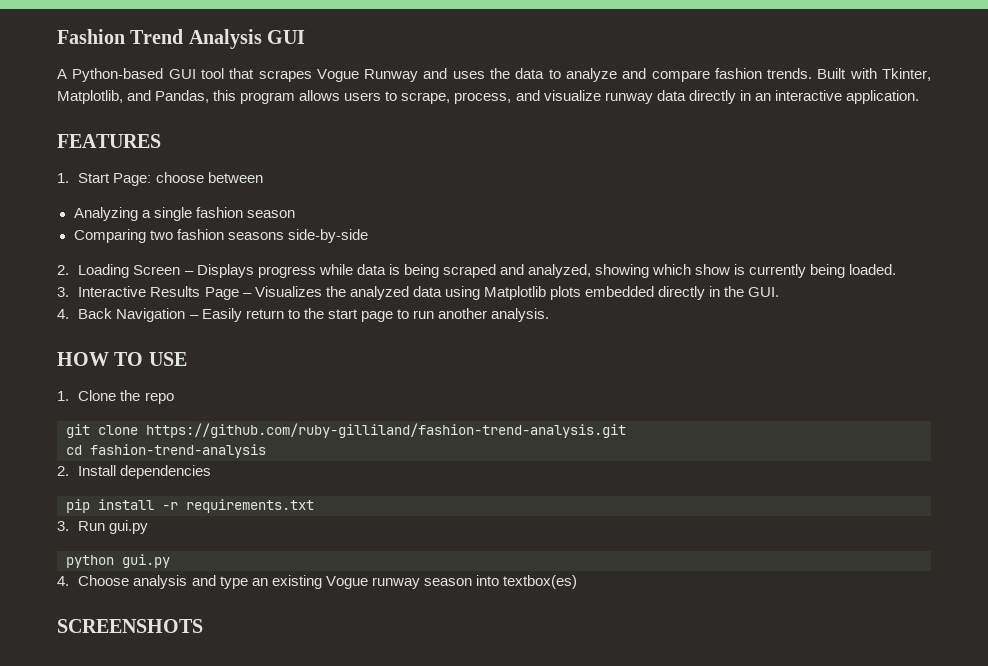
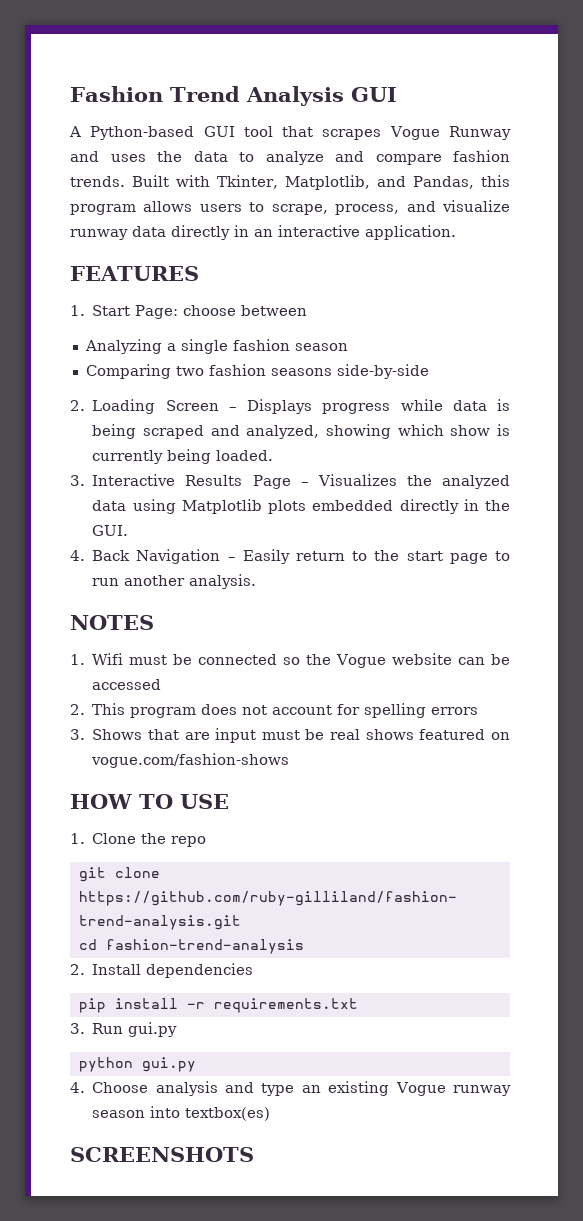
+ NOTES
+ 1. Wifi must be connected so the Vogue website can be accessed
+ 2. This program does not account for spelling errors
+ 3. Shows that are input must be real shows featured on vogue.com/fashion-shows

